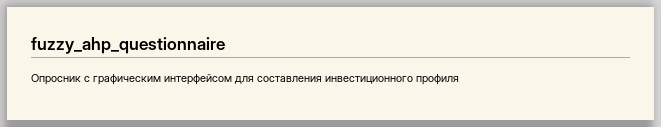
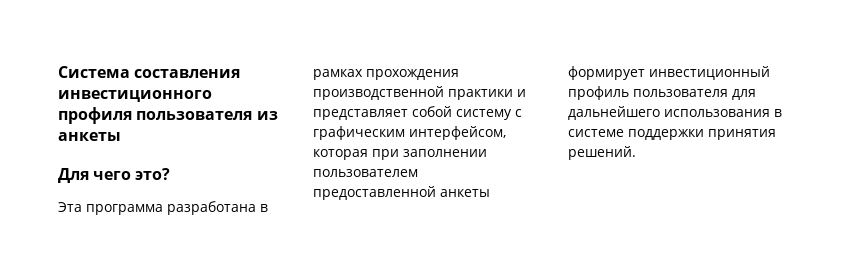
- fuzzy_ahp_questionnaire
- Опросник с графическим интерфейсом для составления инвестиционного профиля
+ Система составления инвестиционного профиля пользователя из анкеты
+ Для чего это?
+ Эта программа разработана в рамках прохождения производственной практики и представляет собой систему с графическим интерфейсом, которая при заполнении пользователем предоставленной анкеты формирует инвестиционный профиль пользователя для дальнейшего использования в системе поддержки принятия решений.

